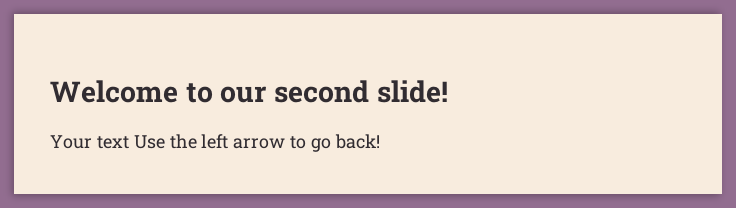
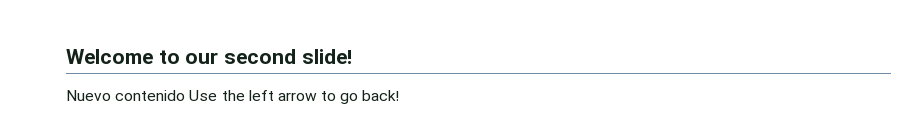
- Your text Use the left arrow to go back!
+ Nuevo contenido Use the left arrow to go back!

